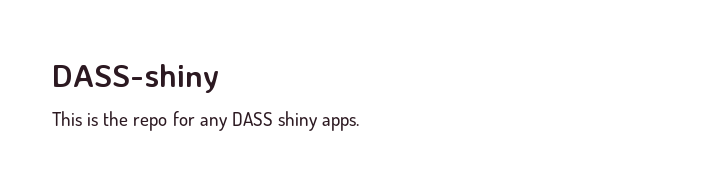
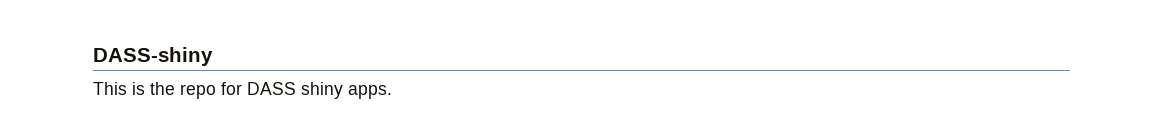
- This is the repo for any DASS shiny apps.
+ This is the repo for DASS shiny apps.

